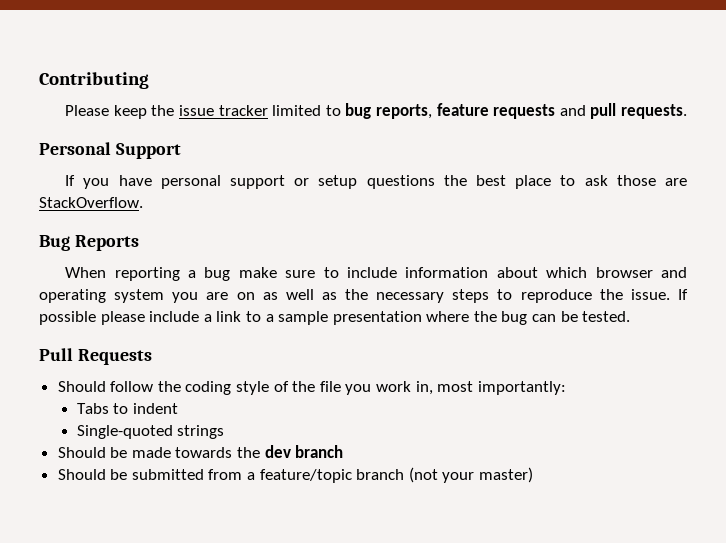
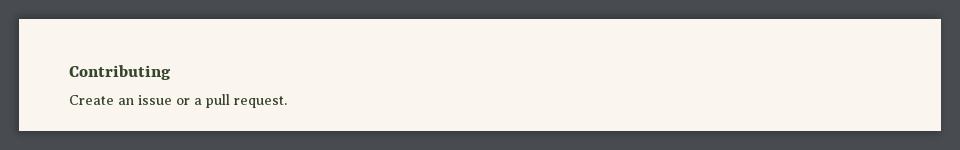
- Please keep the issue tracker limited to bug reports, feature requests and pull requests.
- Personal Support
- If you have personal support or setup questions the best place to ask those are StackOverflow.
- Bug Reports
- When reporting a bug make sure to include information about which browser and operating system you are on as well as the necessary steps to reproduce the issue. If possible please include a link to a sample presentation where the bug can be tested.
- Pull Requests
- Should follow the coding style of the file you work in, most importantly:
- Tabs to indent
- Single-quoted strings
- Should be made towards the dev branch
- Should be submitted from a feature/topic branch (not your master)
+ Create an issue or a pull request.

